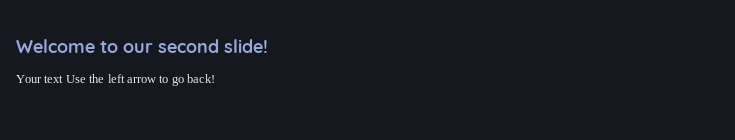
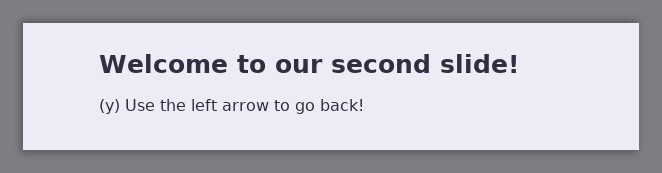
- Your text Use the left arrow to go back!
+ (y) Use the left arrow to go back!

